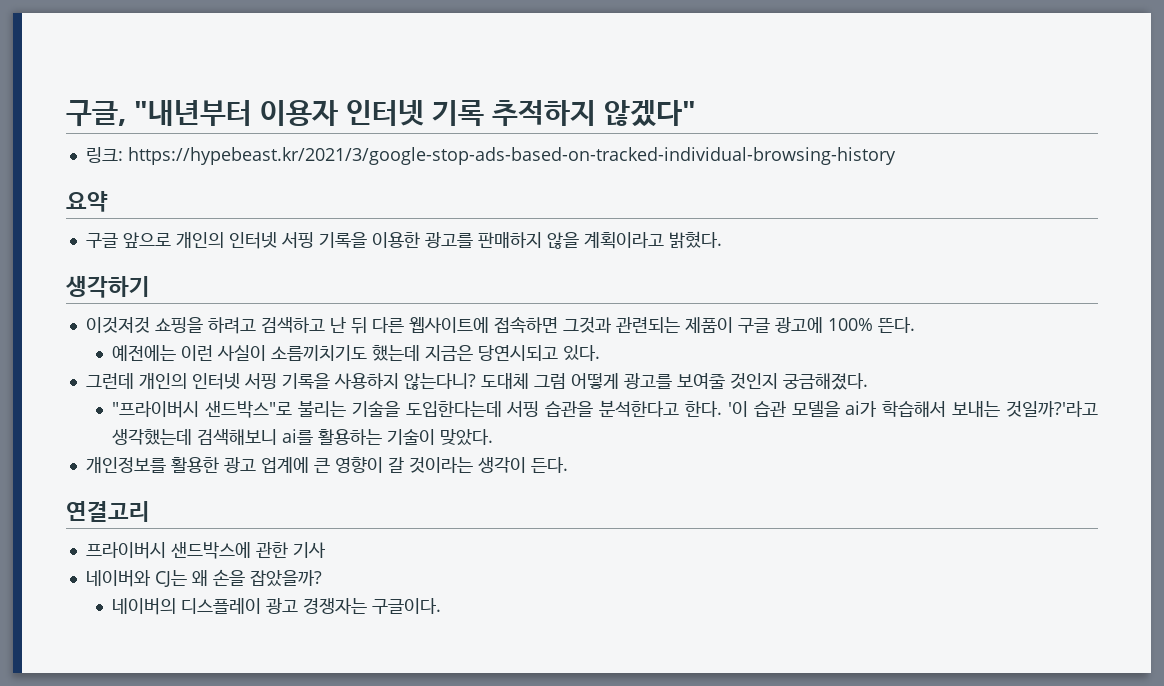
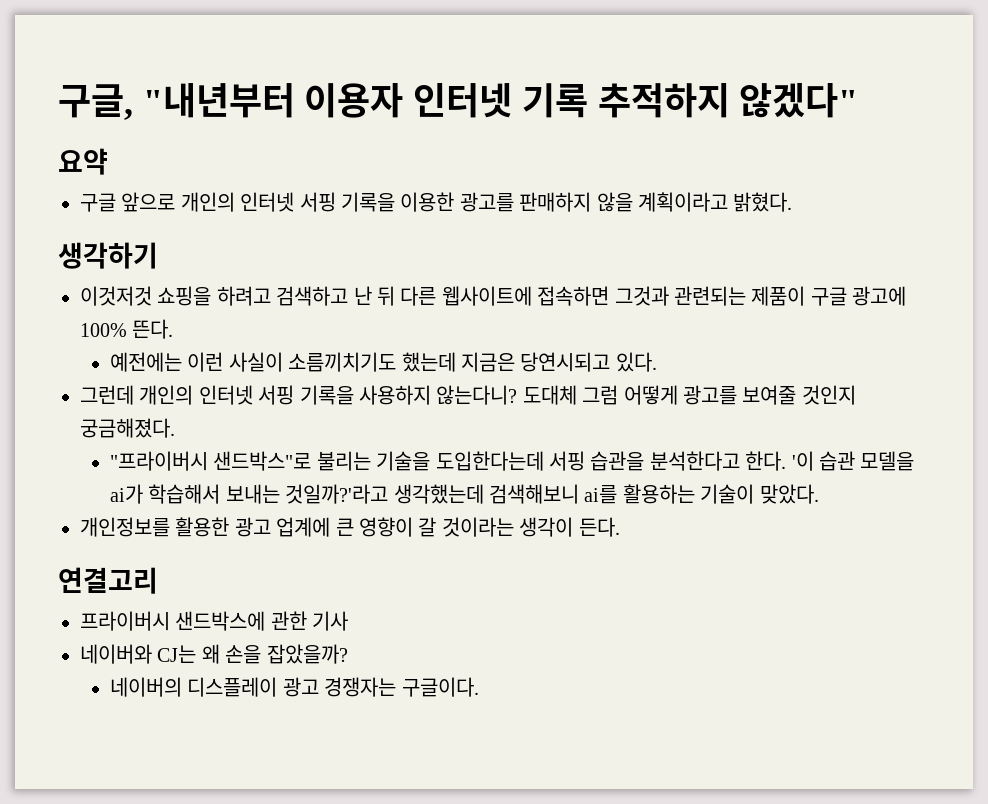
- 링크: https://hypebeast.kr/2021/3/google-stop-ads-based-on-tracked-individual-browsing-history

